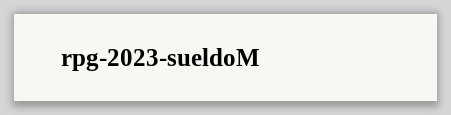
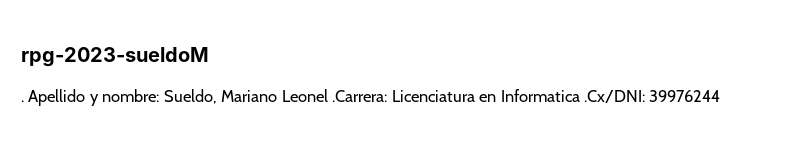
+ . Apellido y nombre: Sueldo, Mariano Leonel .Carrera: Licenciatura en Informatica .Cx/DNI: 39976244

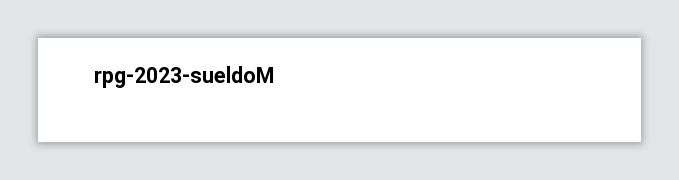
- . Apellido y nombre: Sueldo, Mariano Leonel .Carrera: Licenciatura en Informatica .Cx/DNI: 39976244

